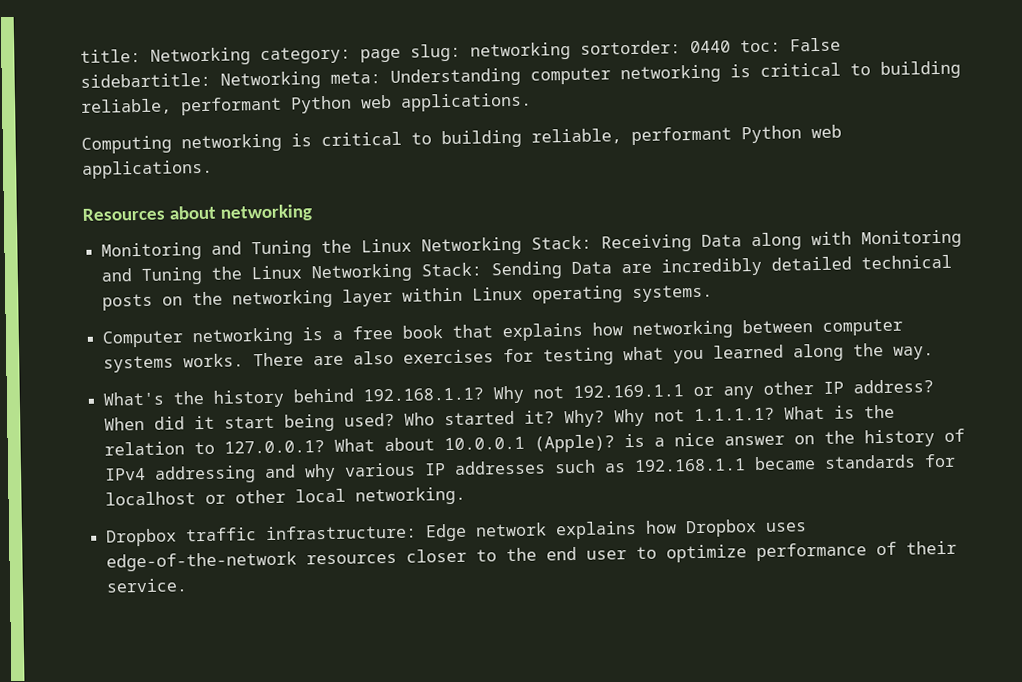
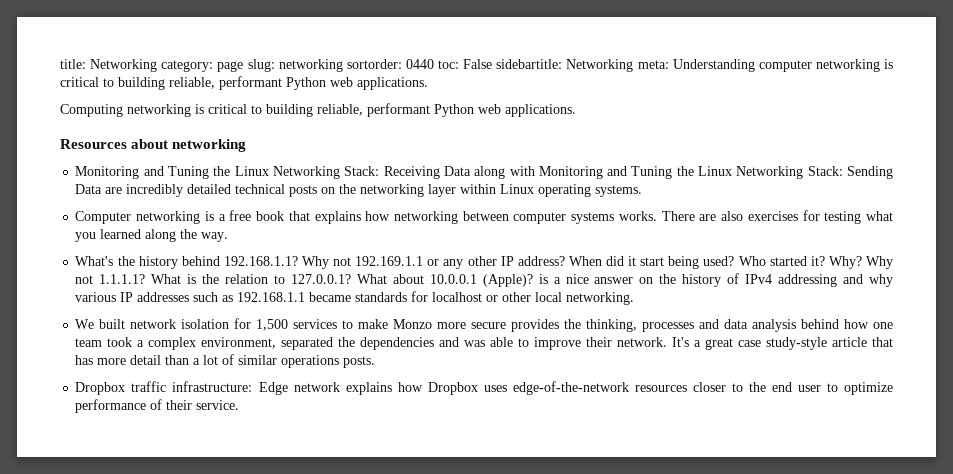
+ We built network isolation for 1,500 services to make Monzo more secure provides the thinking, processes and data analysis behind how one team took a complex environment, separated the dependencies and was able to improve their network. It's a great case study-style article that has more detail than a lot of similar operations posts.

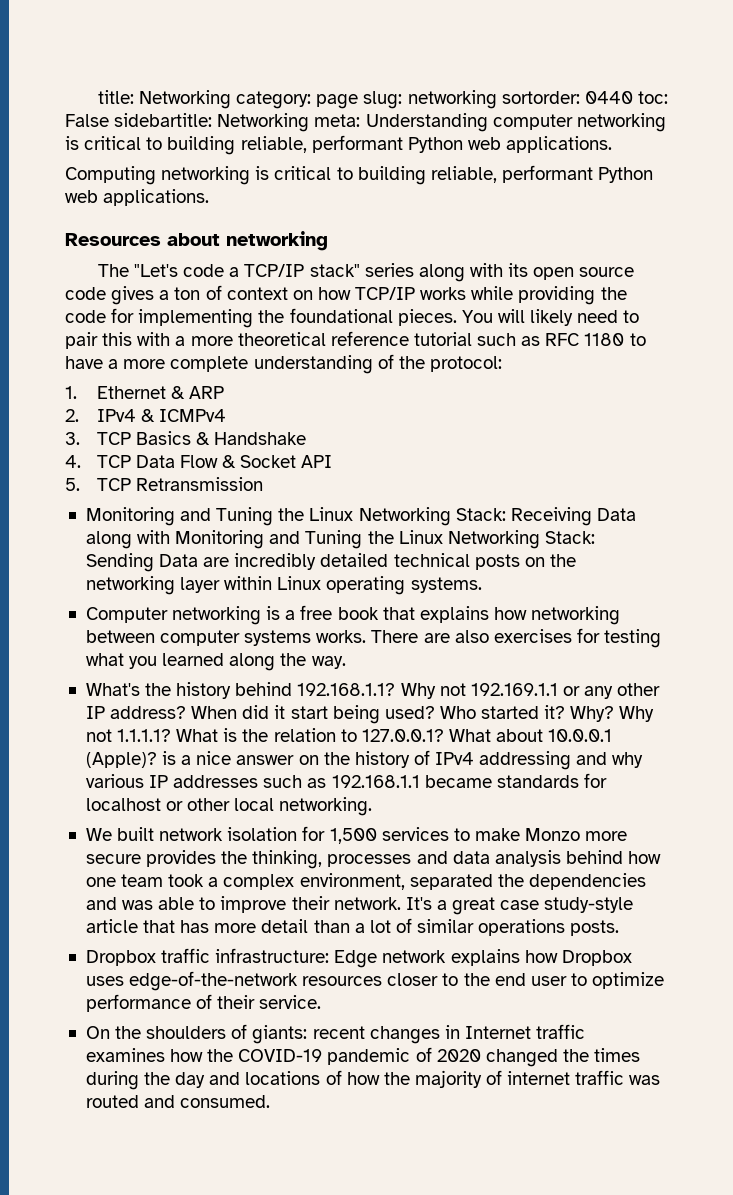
+ The "Let's code a TCP/IP stack" series along with its open source code gives a ton of context on how TCP/IP works while providing the code for implementing the foundational pieces. You will likely need to pair this with a more theoretical reference tutorial such as RFC 1180 to have a more complete understanding of the protocol:
+ 1. Ethernet & ARP
+ 2. IPv4 & ICMPv4
+ 3. TCP Basics & Handshake
+ 4. TCP Data Flow & Socket API
+ 5. TCP Retransmission
+ On the shoulders of giants: recent changes in Internet traffic examines how the COVID-19 pandemic of 2020 changed the times during the day and locations of how the majority of internet traffic was routed and consumed.

